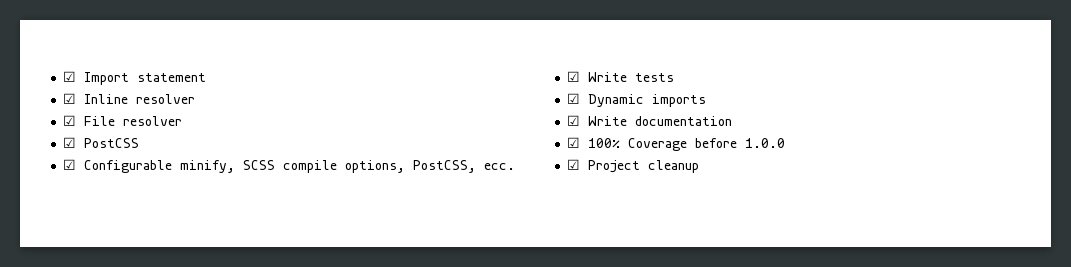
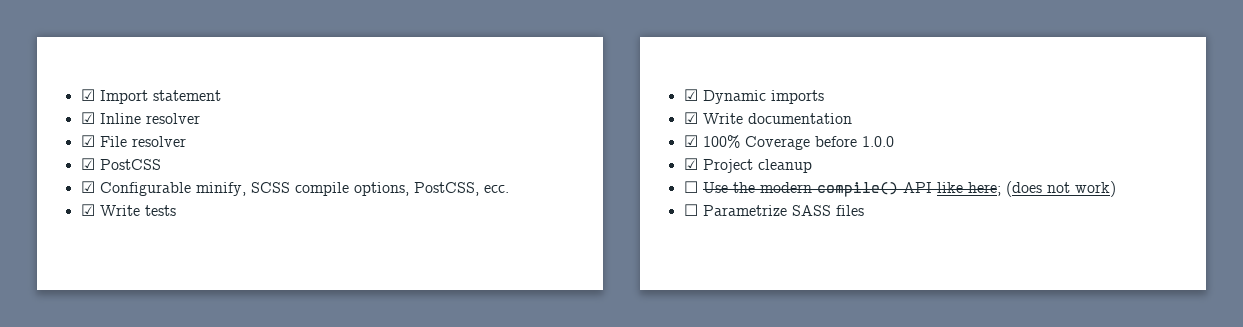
+ ☐ Use the modern compile() API like here; (does not work)
+ ☐ Parametrize SASS files

